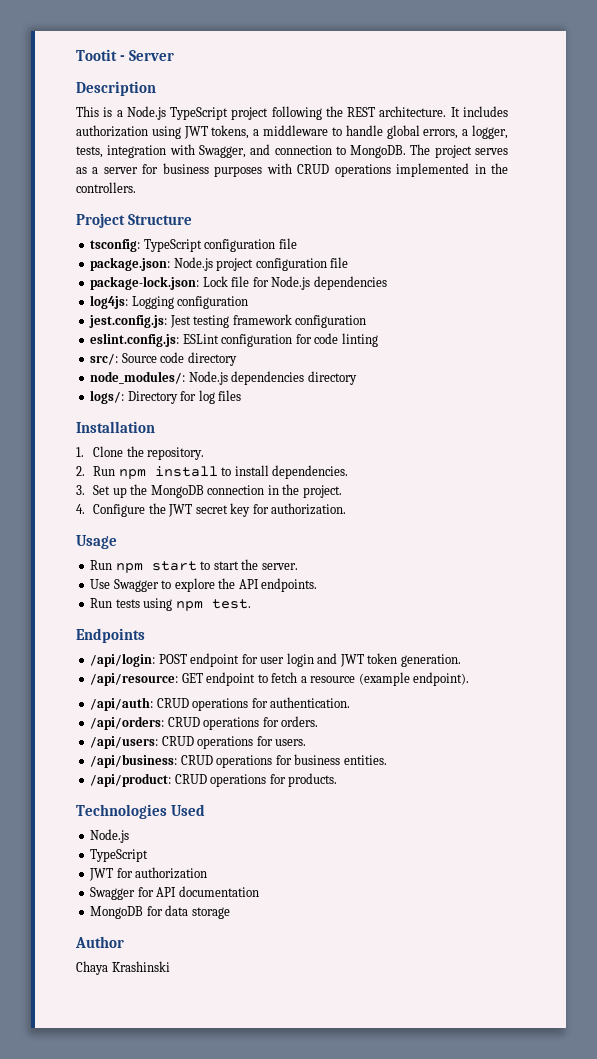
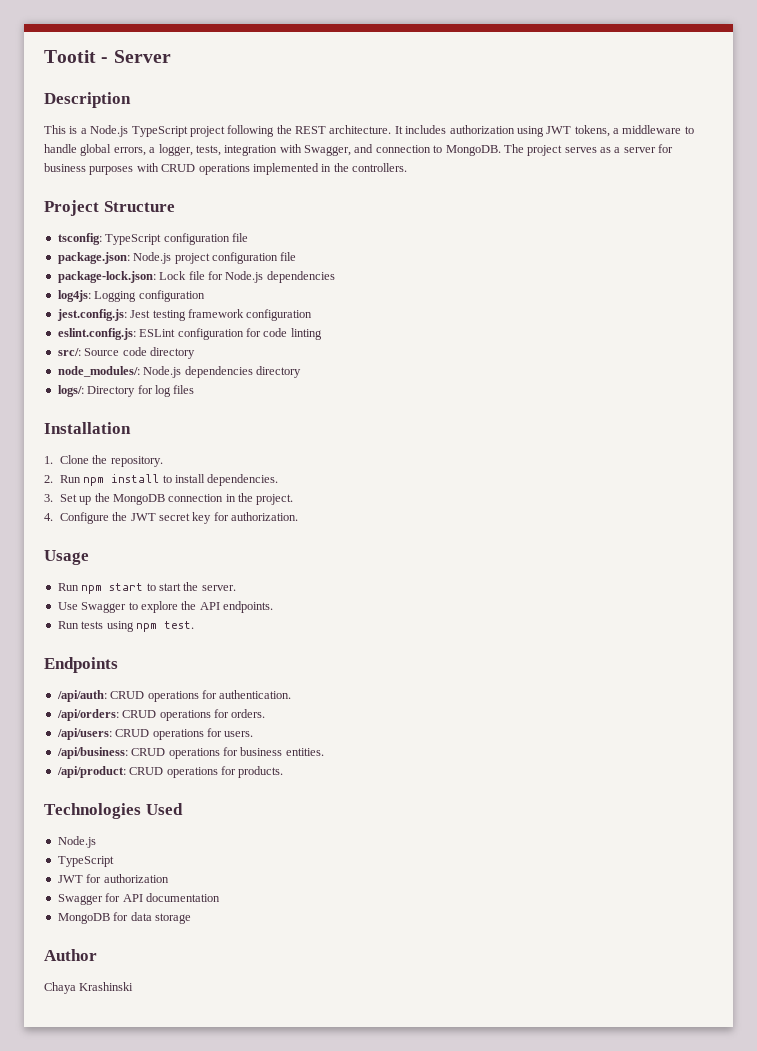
- /api/login: POST endpoint for user login and JWT token generation.
- /api/resource: GET endpoint to fetch a resource (example endpoint).

